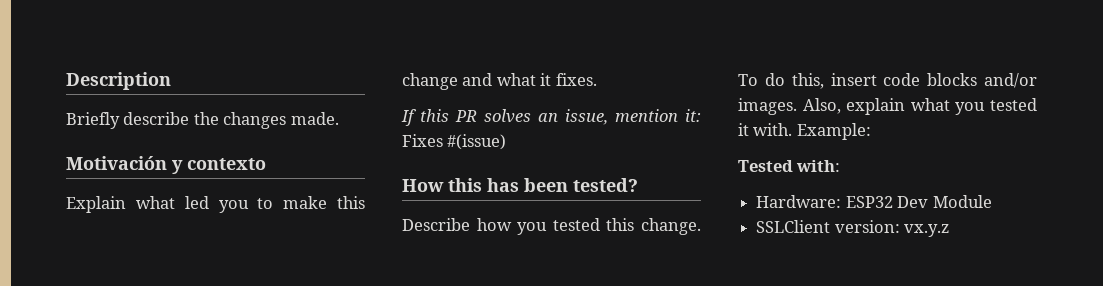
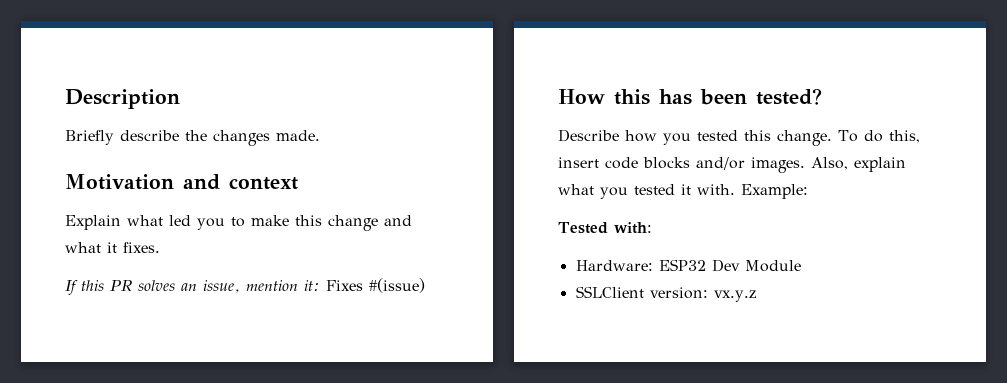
- Motivación y contexto
+ Motivation and context

